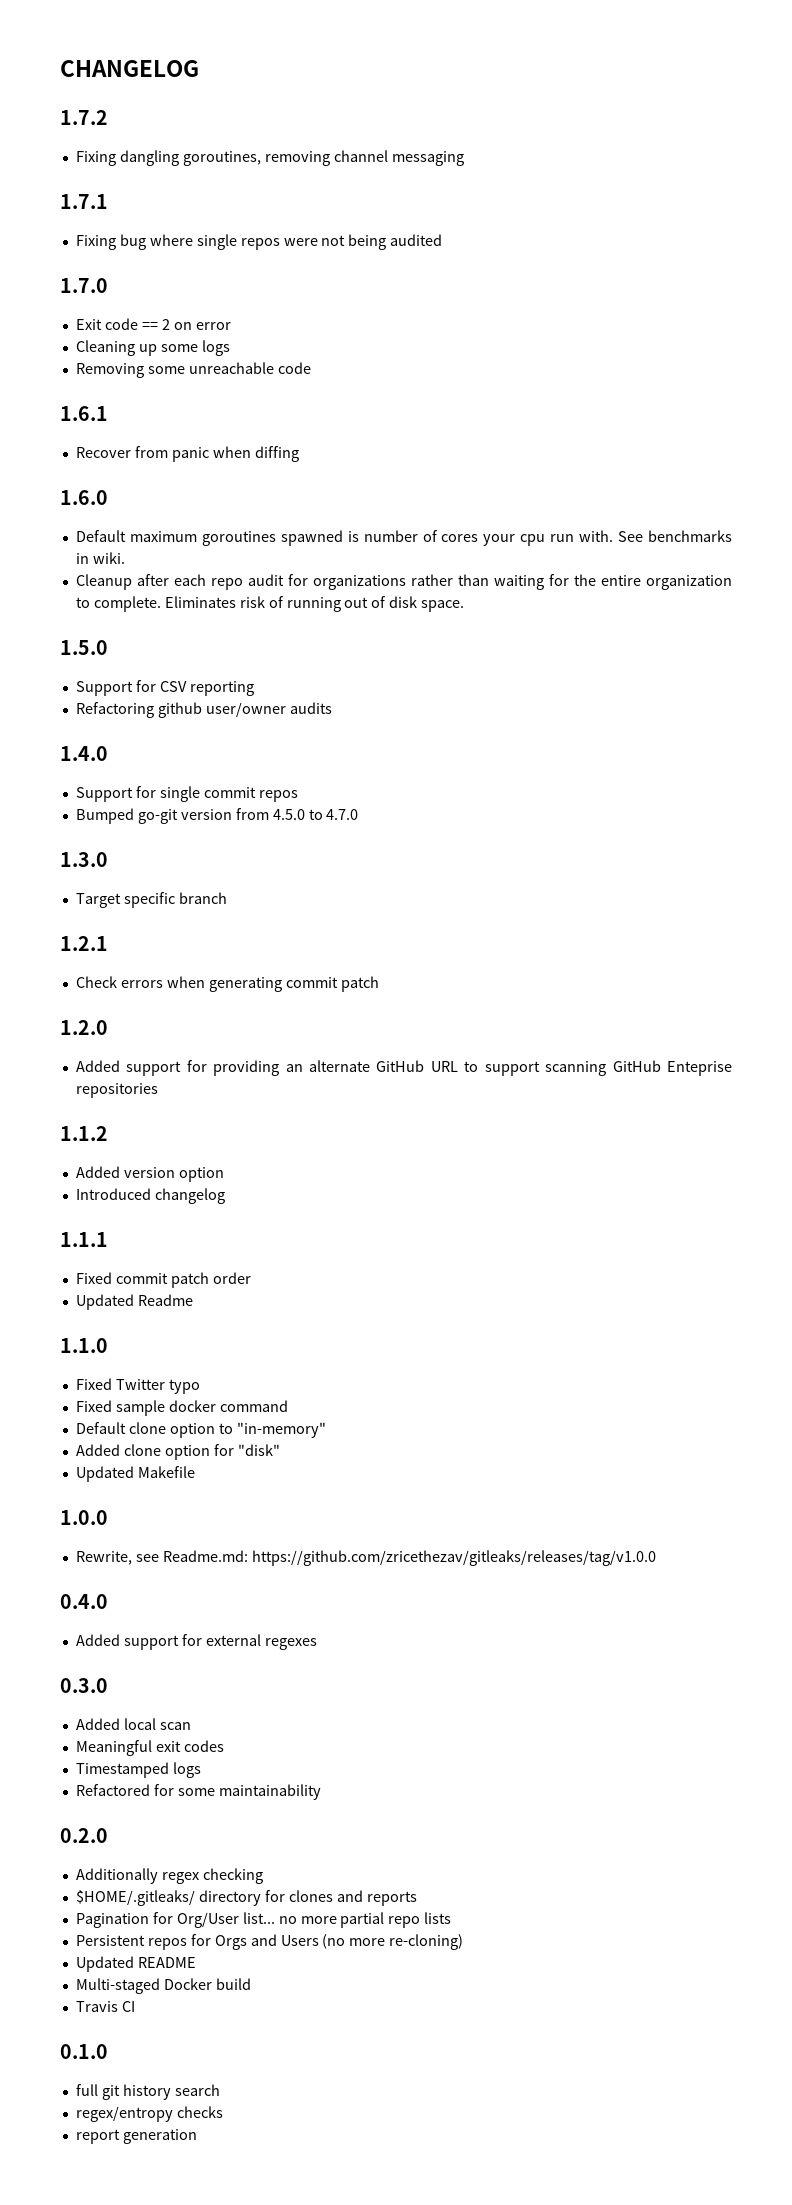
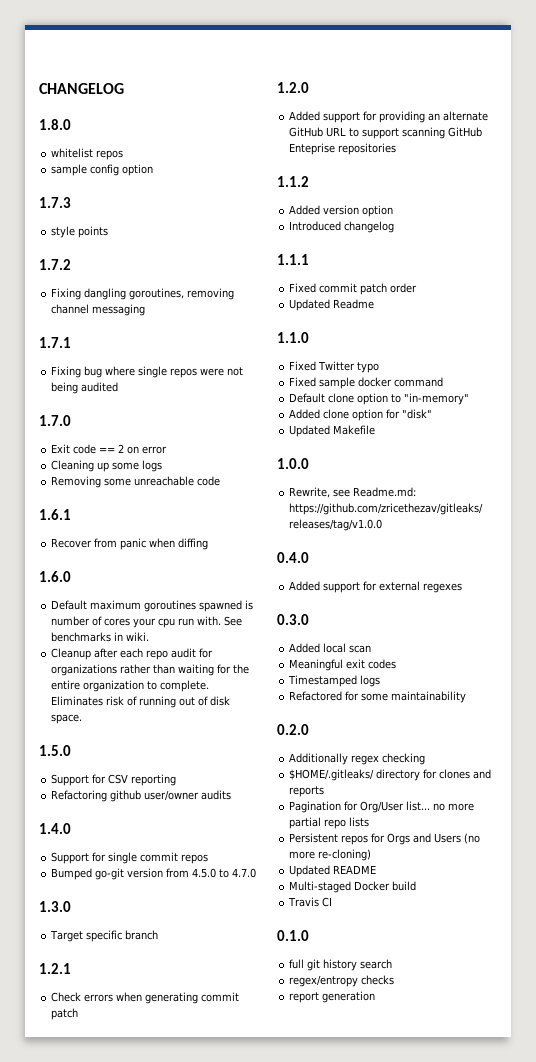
+ 1.8.0
+ whitelist repos
+ sample config option
+ 1.7.3
+ style points

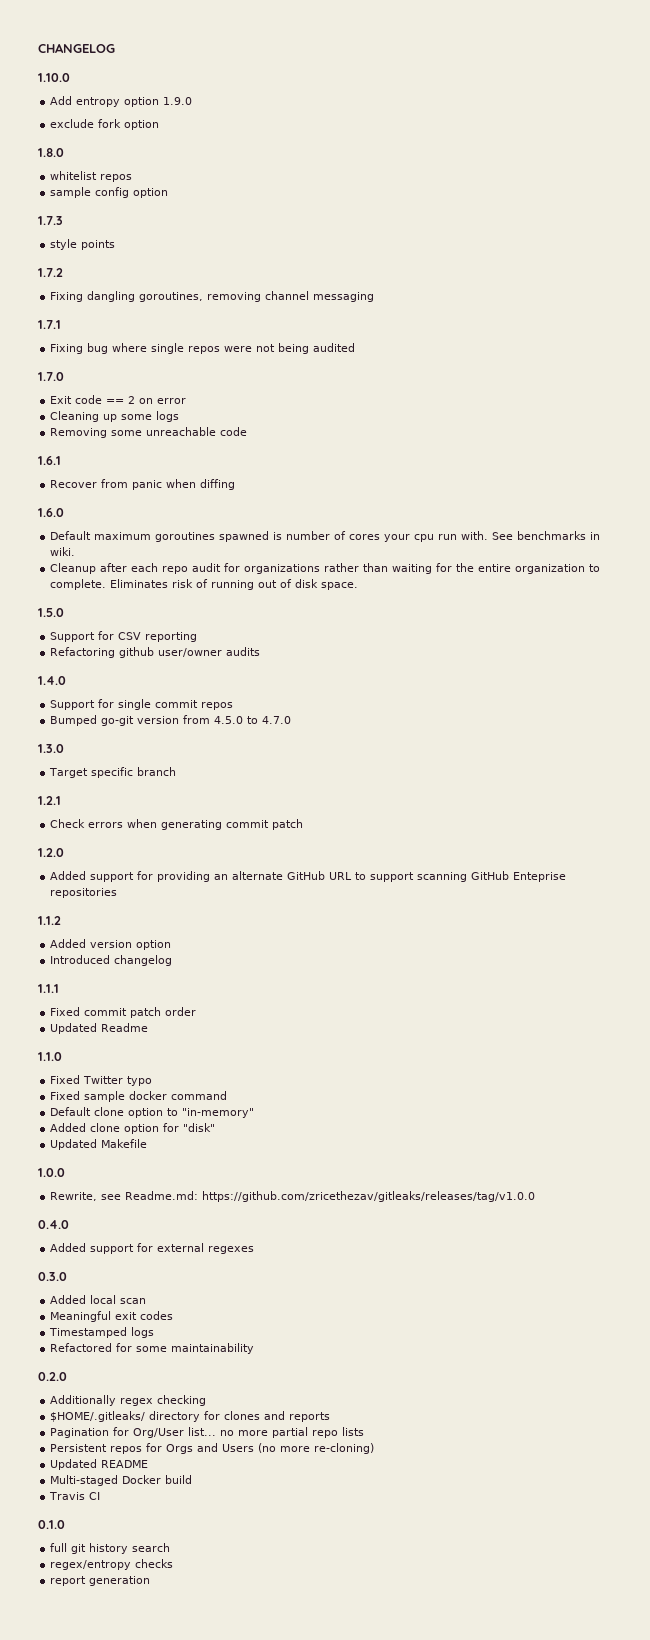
+ 1.10.0
+ Add entropy option 1.9.0
+ exclude fork option

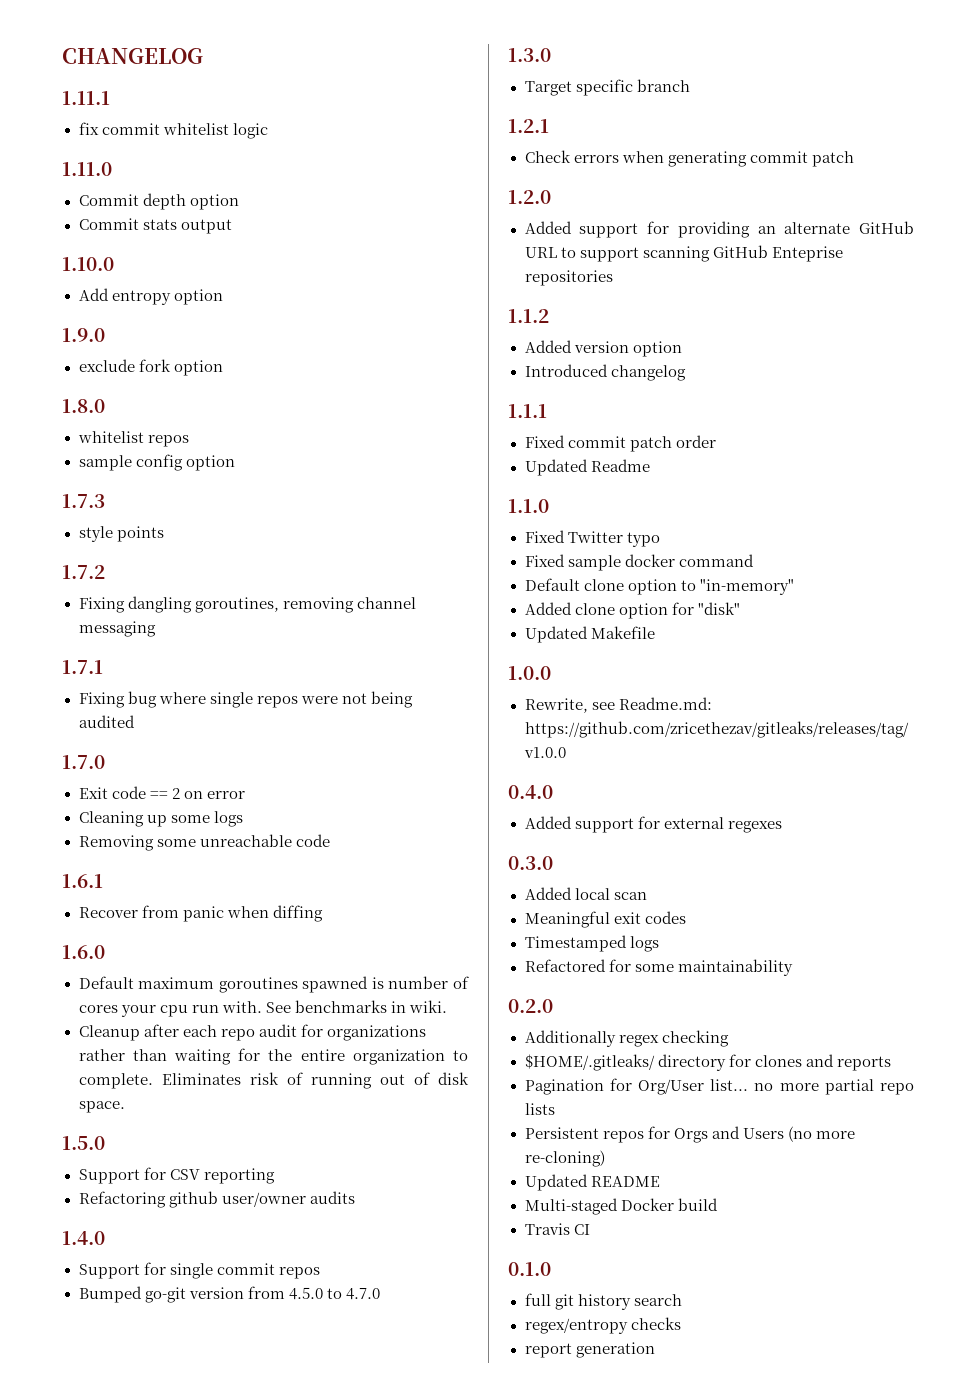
+ 1.11.1
+ fix commit whitelist logic
+ 1.11.0
+ Commit depth option
+ Commit stats output
- Add entropy option 1.9.0
+ Add entropy option
+ 1.9.0

